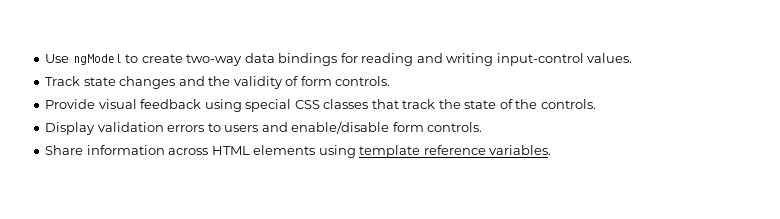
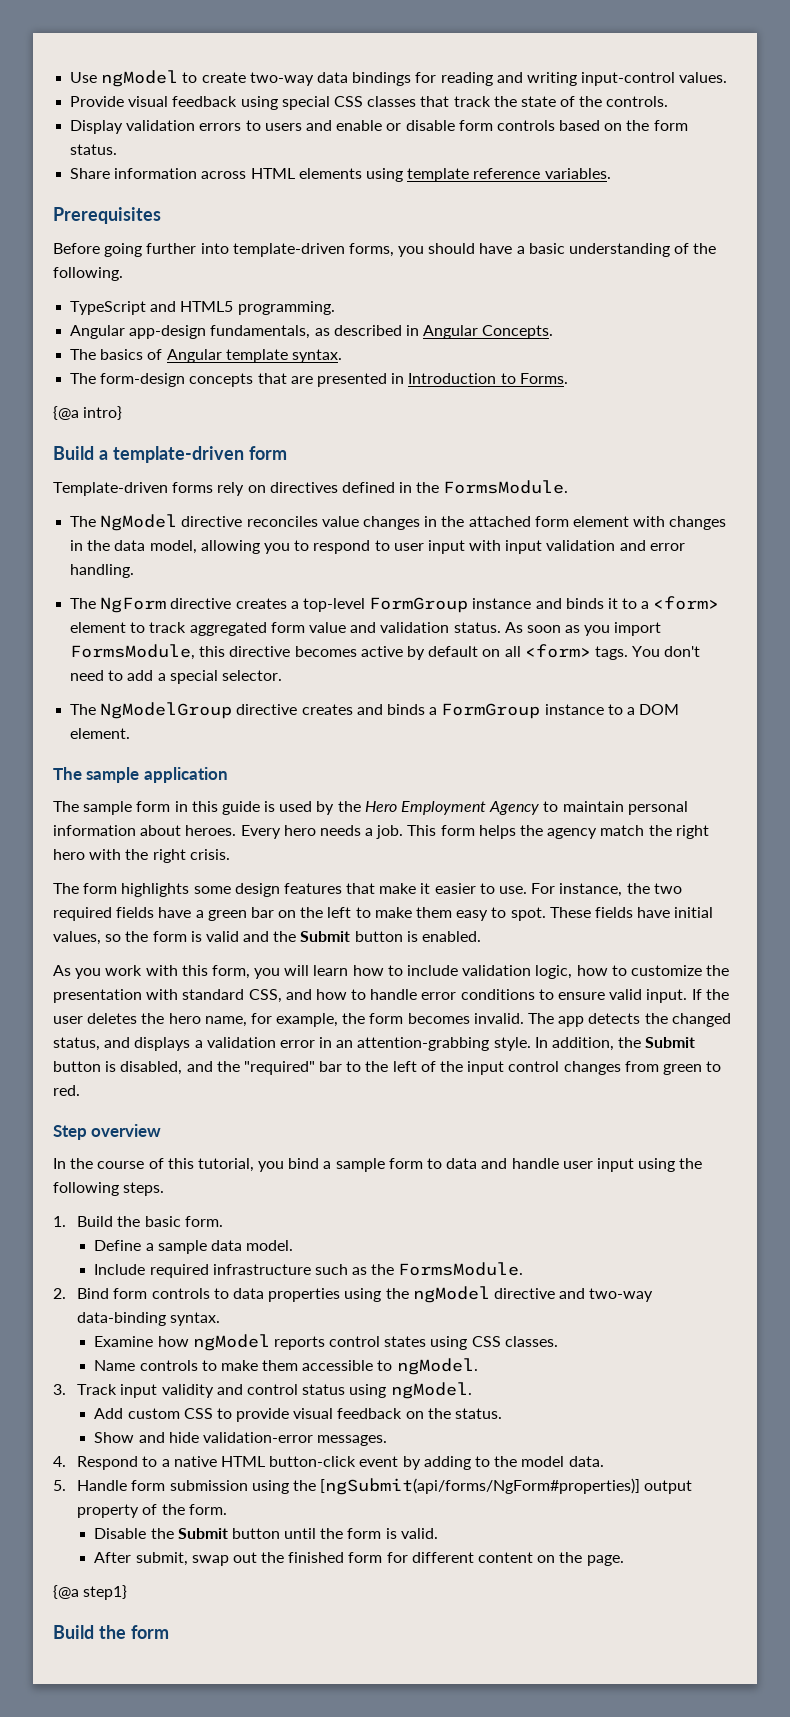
- Track state changes and the validity of form controls.
- Display validation errors to users and enable/disable form controls.
+ Display validation errors to users and enable or disable form controls based on the form status.
+ Prerequisites
+ Before going further into template-driven forms, you should have a basic understanding of the following.
+ TypeScript and HTML5 programming.
+ Angular app-design fundamentals, as described in Angular Concepts.
+ The basics of Angular template syntax.
+ The form-design concepts that are presented in Introduction to Forms.
+ {@a intro}
+ Build a template-driven form
+ Template-driven forms rely on directives defined in the FormsModule.
+ The NgModel directive reconciles value changes in the attached form element with changes in the data model, allowing you to respond to user input with input validation and error handling.
+ The NgForm directive creates a top-level FormGroup instance and binds it to a <form> element to track aggregated form value and validation status. As soon as you import FormsModule, this directive becomes active by default on all <form> tags. You don't need to add a special selector.
+ The NgModelGroup directive creates and binds a FormGroup instance to a DOM element.
+ The sample application
+ The sample form in this guide is used by the Hero Employment Agency to maintain personal information about heroes. Every hero needs a job. This form helps the agency match the right hero with the right crisis.
+ The form highlights some design features that make it easier to use. For instance, the two required fields have a green bar on the left to make them easy to spot. These fields have initial values, so the form is valid and the Submit button is enabled.
+ As you work with this form, you will learn how to include validation logic, how to customize the presentation with standard CSS, and how to handle error conditions to ensure valid input. If the user deletes the hero name, for example, the form becomes invalid. The app detects the changed status, and displays a validation error in an attention-grabbing style. In addition, the Submit button is disabled, and the "required" bar to the left of the input control changes from green to red.
+ Step overview
+ In the course of this tutorial, you bind a sample form to data and handle user input using the following steps.
+ 1. Build the basic form.
+ Define a sample data model.
+ Include required infrastructure such as the FormsModule.
+ 2. Bind form controls to data properties using the ngModel directive and two-way data-binding syntax.
+ Examine how ngModel reports control states using CSS classes.
+ Name controls to make them accessible to ngModel.
+ 3. Track input validity and control status using ngModel.
+ Add custom CSS to provide visual feedback on the status.
+ Show and hide validation-error messages.
+ 4. Respond to a native HTML button-click event by adding to the model data.
+ 5. Handle form submission using the [ngSubmit(api/forms/NgForm#properties)] output property of the form.
+ Disable the Submit button until the form is valid.
+ After submit, swap out the finished form for different content on the page.
+ {@a step1}
+ Build the form

